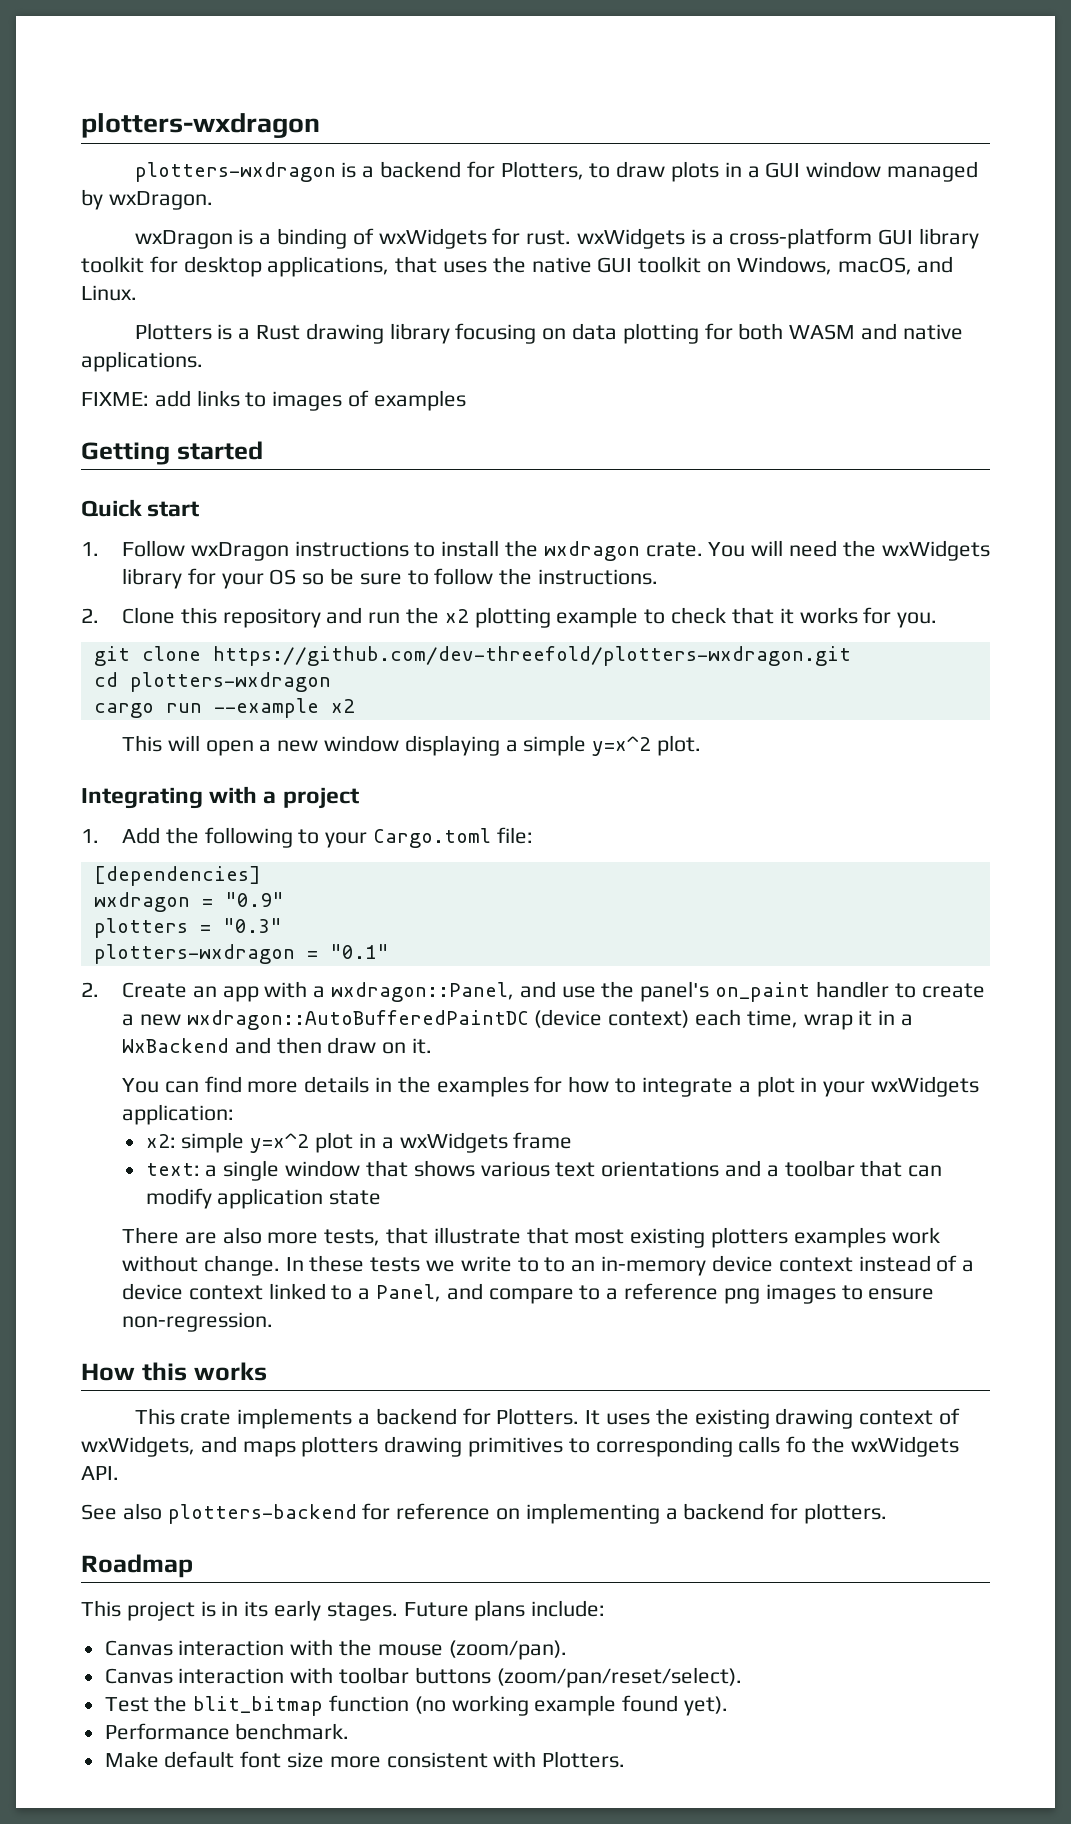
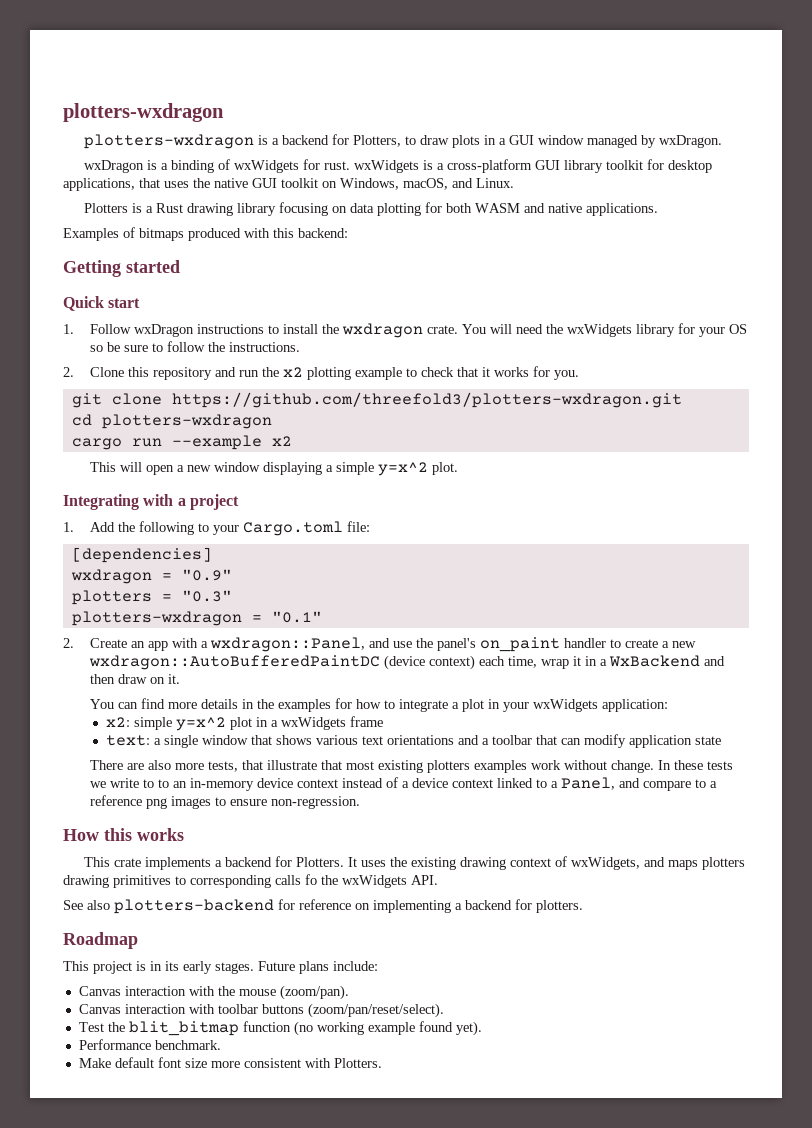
- FIXME: add links to images of examples
+ Examples of bitmaps produced with this backend:
- git clone https://github.com/dev-threefold/plotters-wxdragon.git
+ git clone https://github.com/threefold3/plotters-wxdragon.git

